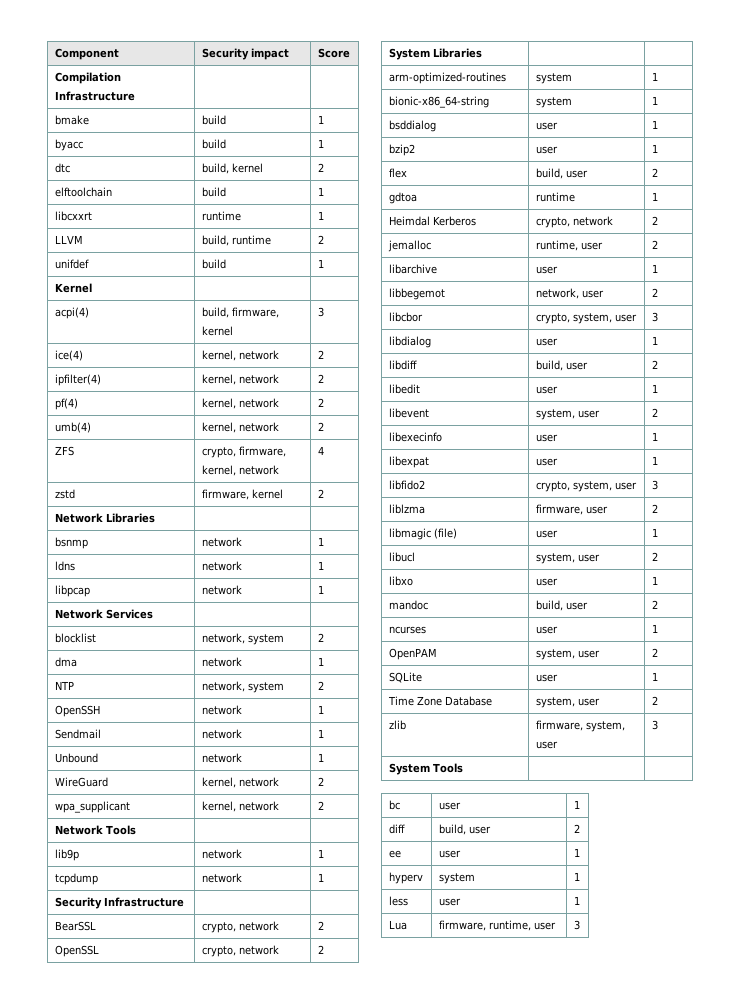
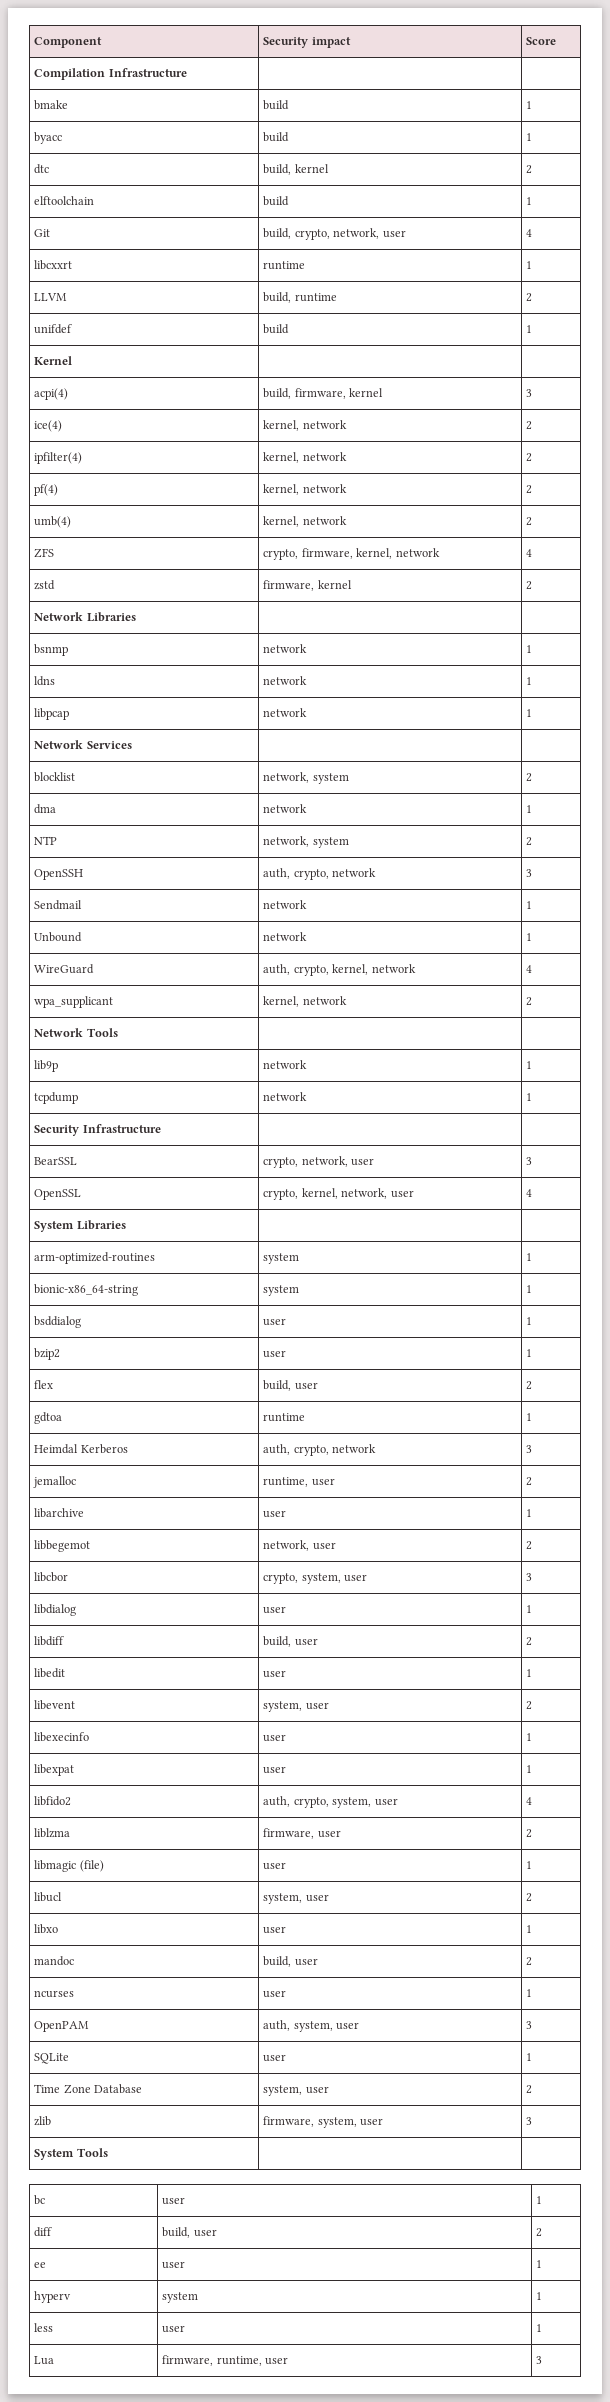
+ Git | build, crypto, network, user | 4
- OpenSSH | network | 1
+ OpenSSH | auth, crypto, network | 3
- WireGuard | kernel, network | 2
+ WireGuard | auth, crypto, kernel, network | 4
- BearSSL | crypto, network | 2
+ BearSSL | crypto, network, user | 3
- OpenSSL | crypto, network | 2
+ OpenSSL | crypto, kernel, network, user | 4
- Heimdal Kerberos | crypto, network | 2
+ Heimdal Kerberos | auth, crypto, network | 3
- libfido2 | crypto, system, user | 3
+ libfido2 | auth, crypto, system, user | 4
- OpenPAM | system, user | 2
+ OpenPAM | auth, system, user | 3

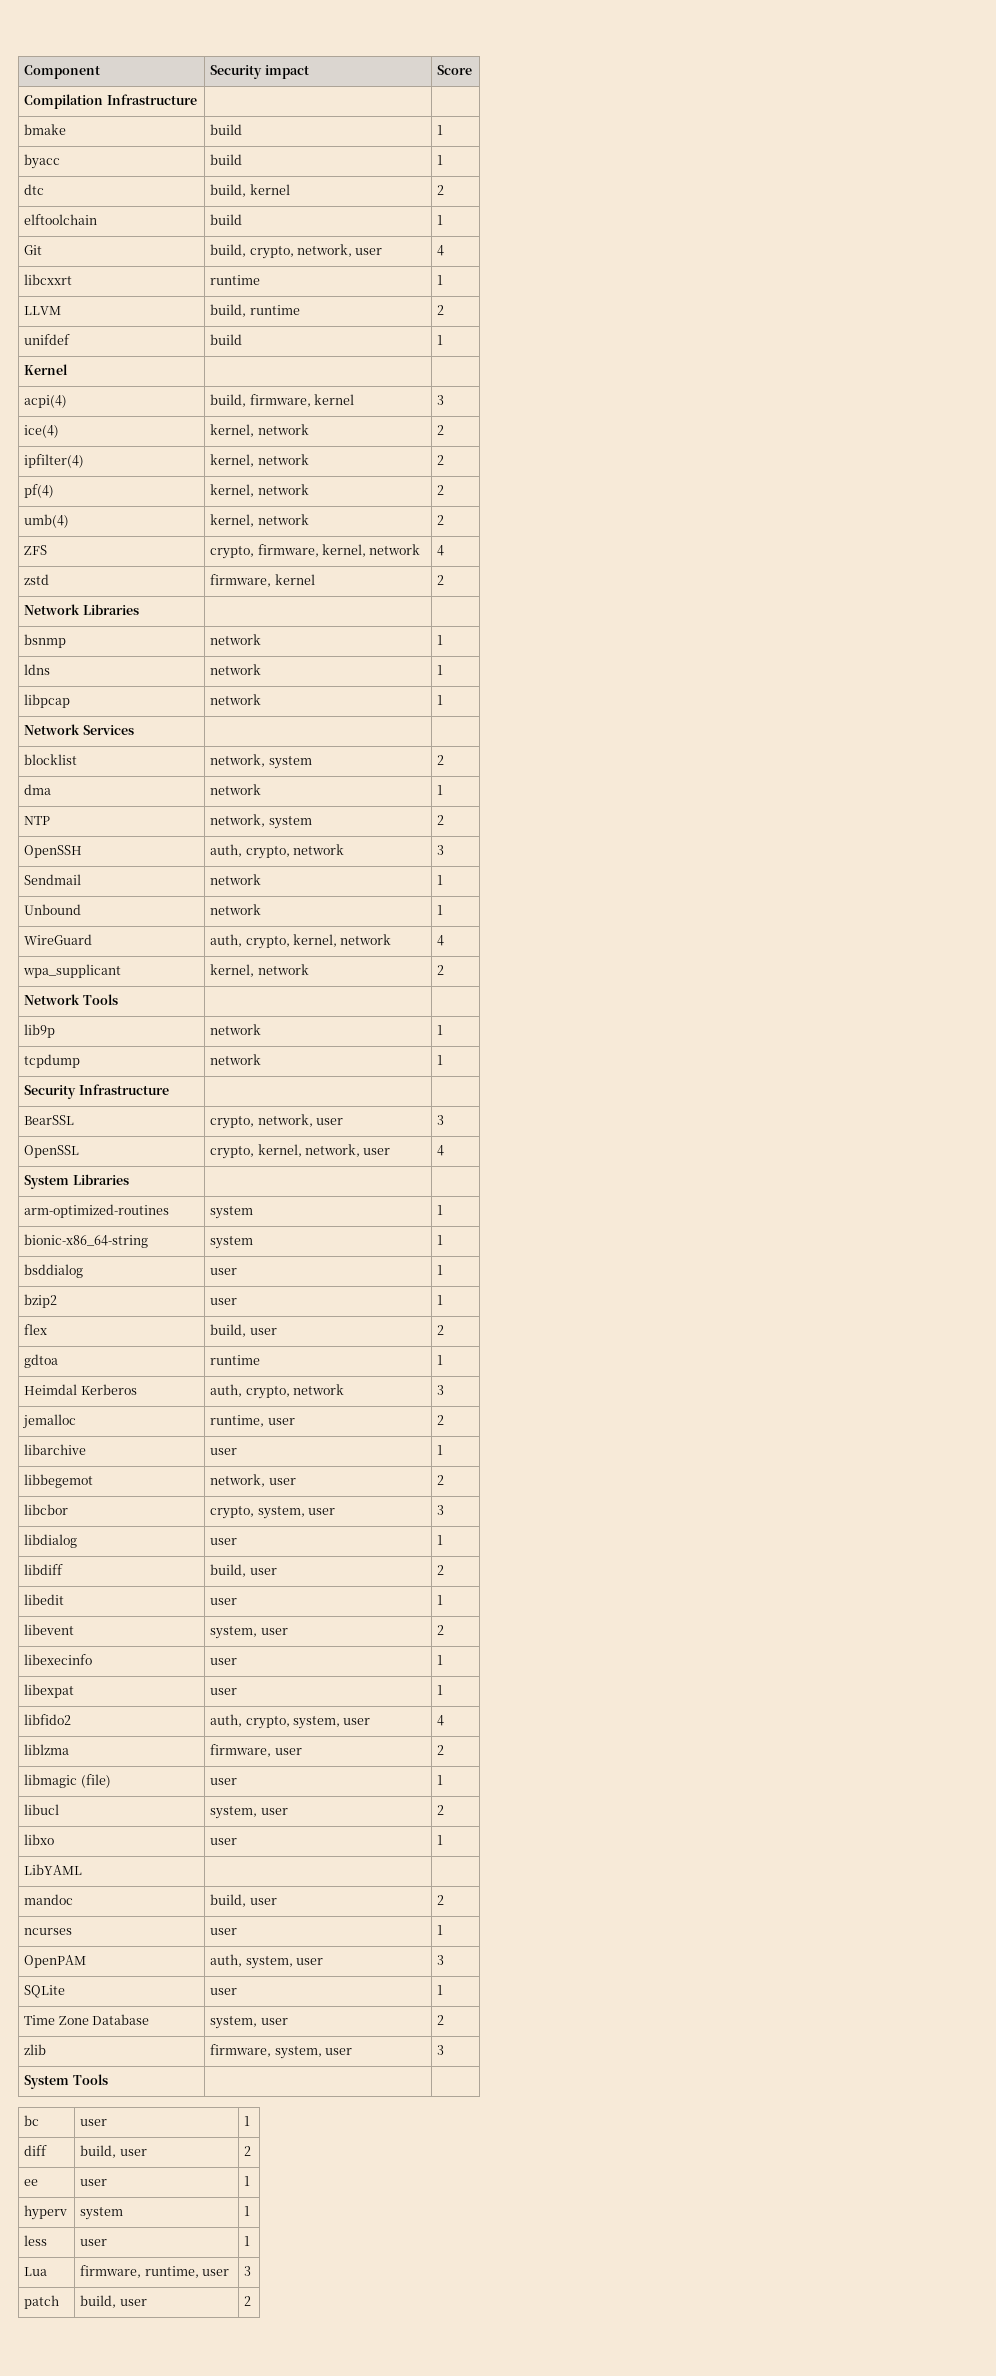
+ LibYAML | |
+ patch | build, user | 2

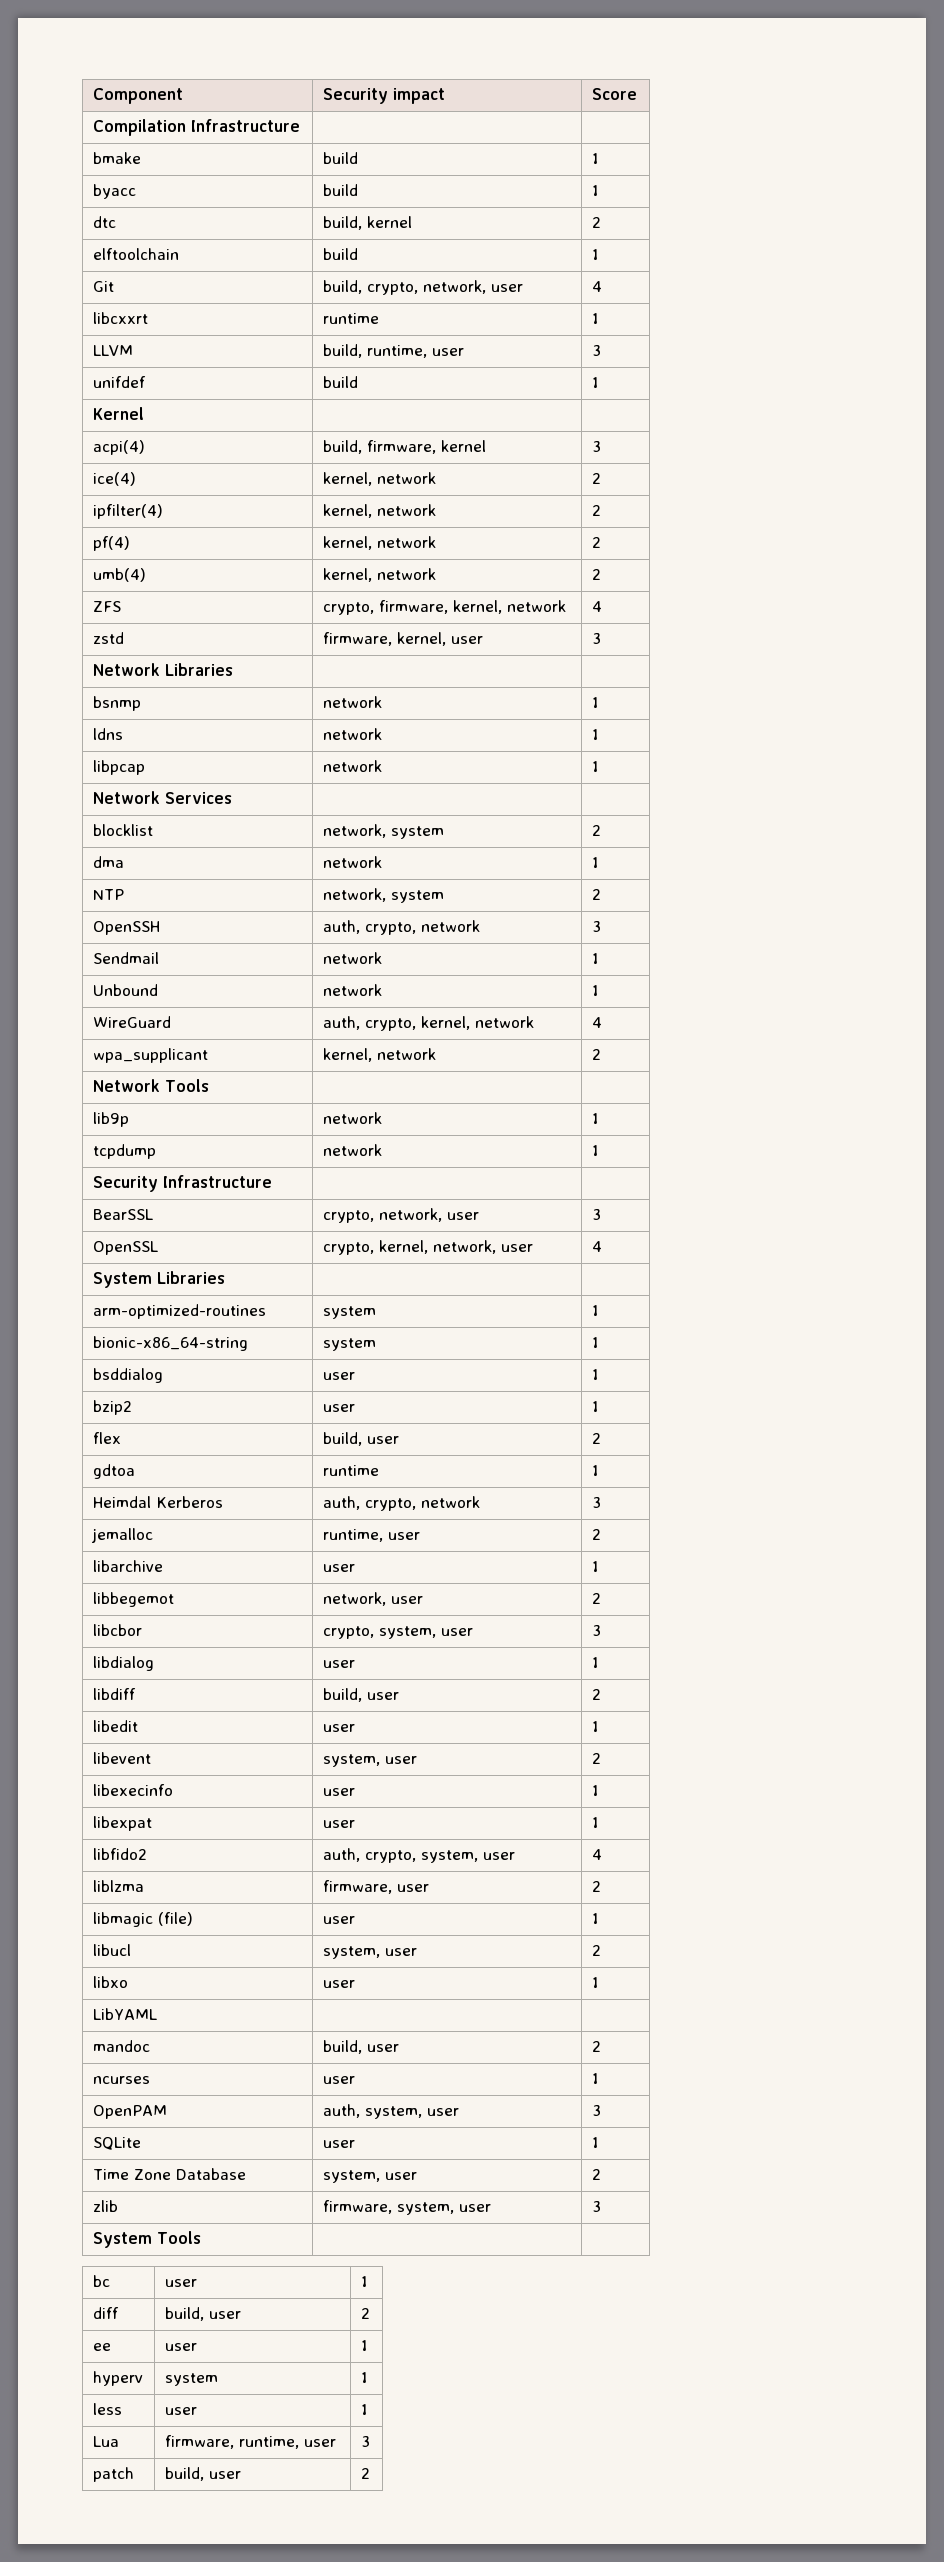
- LLVM | build, runtime | 2
+ LLVM | build, runtime, user | 3
- zstd | firmware, kernel | 2
+ zstd | firmware, kernel, user | 3

